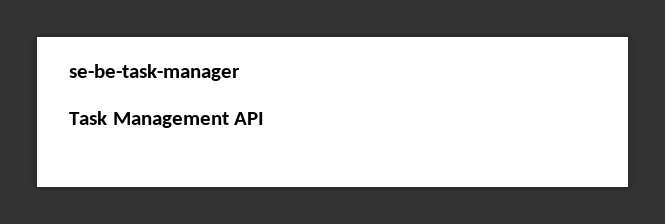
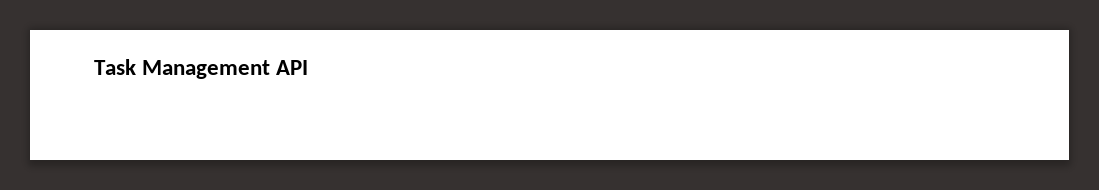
- se-be-task-manager

